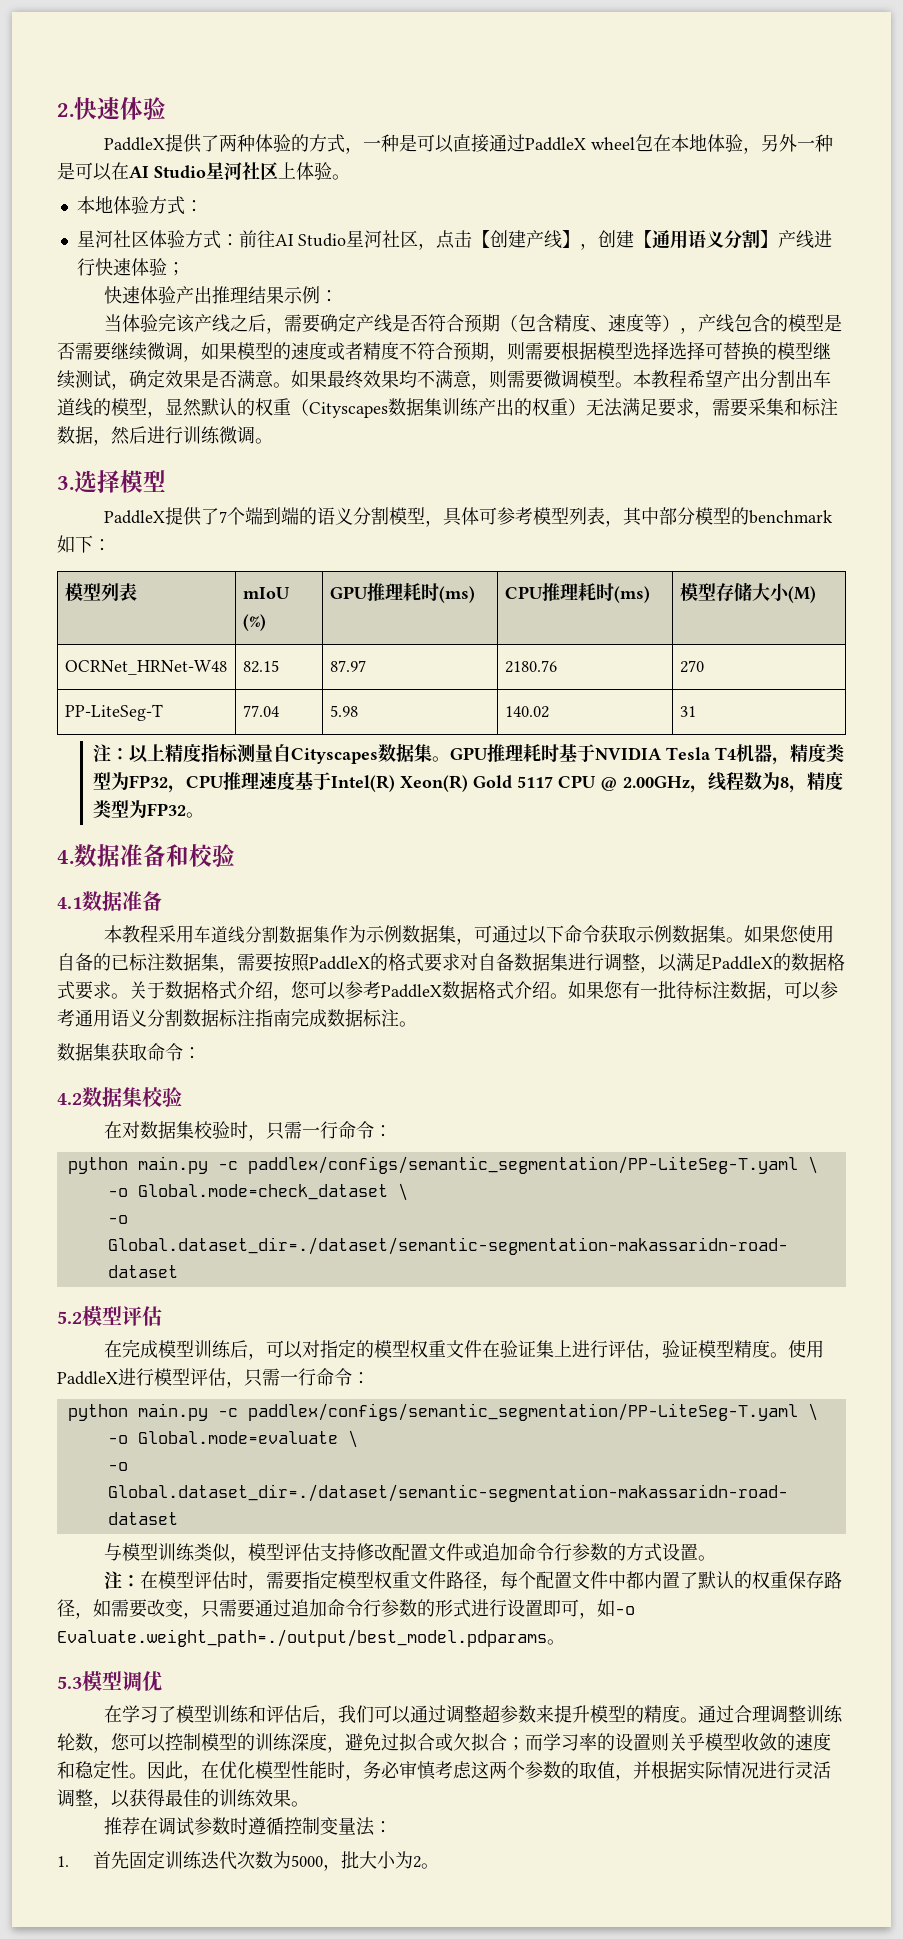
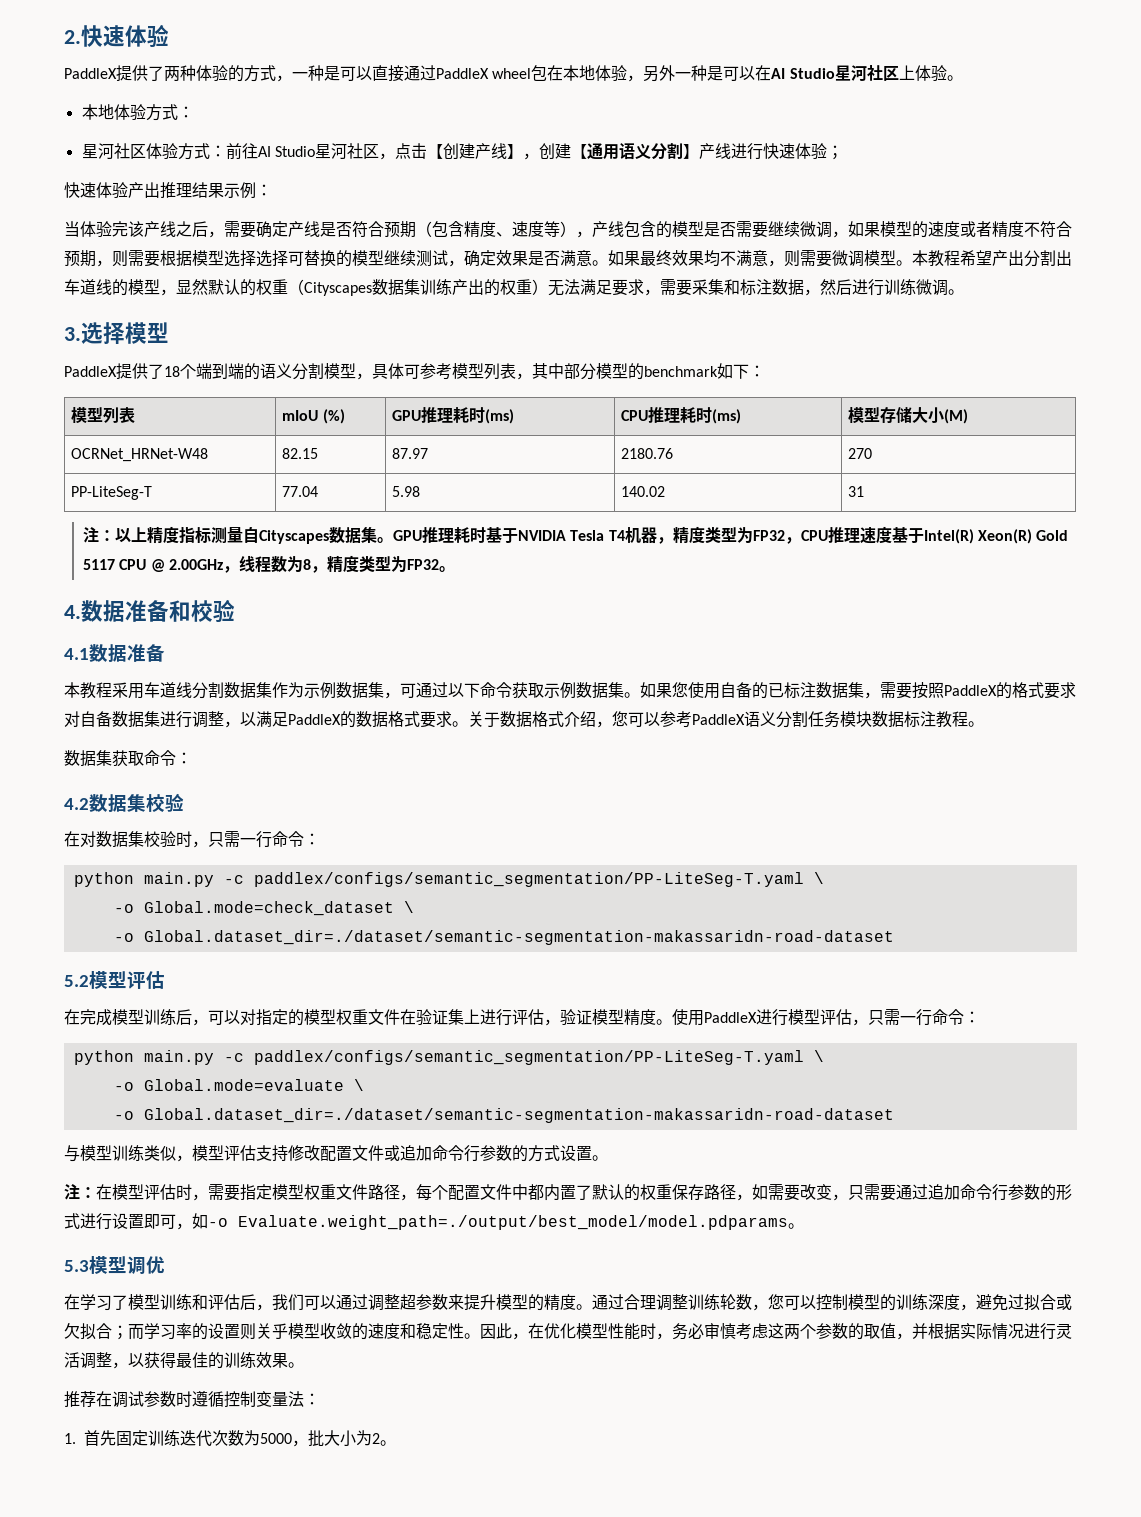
- PaddleX提供了7个端到端的语义分割模型，具体可参考模型列表，其中部分模型的benchmark如下：
+ PaddleX提供了18个端到端的语义分割模型，具体可参考模型列表，其中部分模型的benchmark如下：
- 关于数据格式介绍，您可以参考PaddleX数据格式介绍。如果您有一批待标注数据，可以参考通用语义分割数据标注指南完成数据标注。
+ 关于数据格式介绍，您可以参考PaddleX语义分割任务模块数据标注教程。
- 注：在模型评估时，需要指定模型权重文件路径，每个配置文件中都内置了默认的权重保存路径，如需要改变，只需要通过追加命令行参数的形式进行设置即可，如-o Evaluate.weight_path=./output/best_model.pdparams。
+ 注：在模型评估时，需要指定模型权重文件路径，每个配置文件中都内置了默认的权重保存路径，如需要改变，只需要通过追加命令行参数的形式进行设置即可，如-o Evaluate.weight_path=./output/best_model/model.pdparams。

